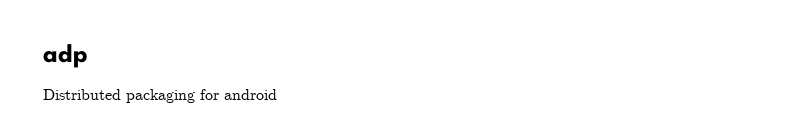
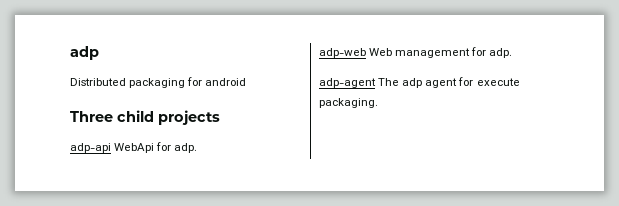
+ Three child projects
+ adp-api WebApi for adp.
+ adp-web Web management for adp.
+ adp-agent The adp agent for execute packaging.

